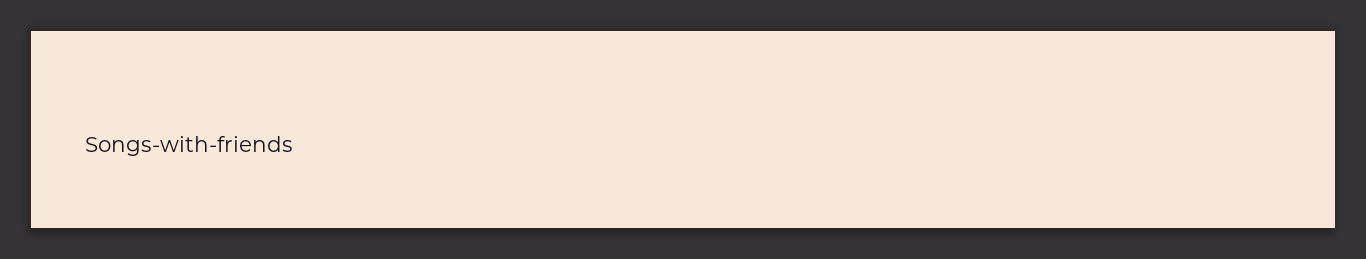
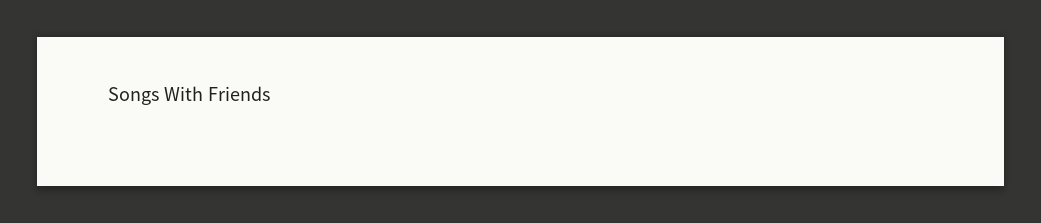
- Songs-with-friends
+ Songs With Friends

